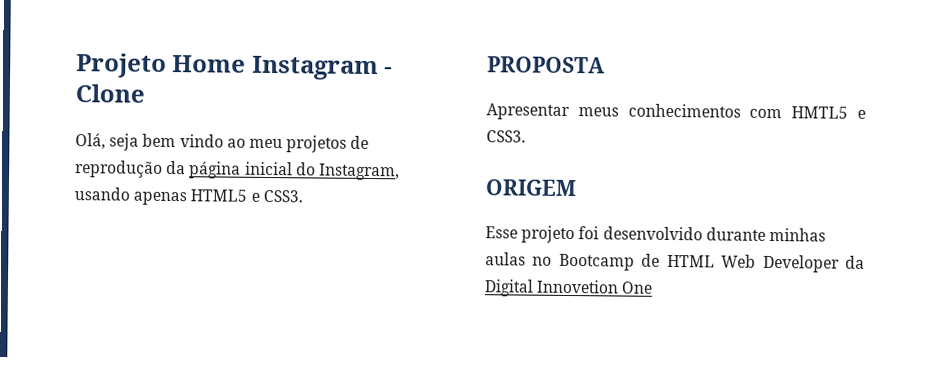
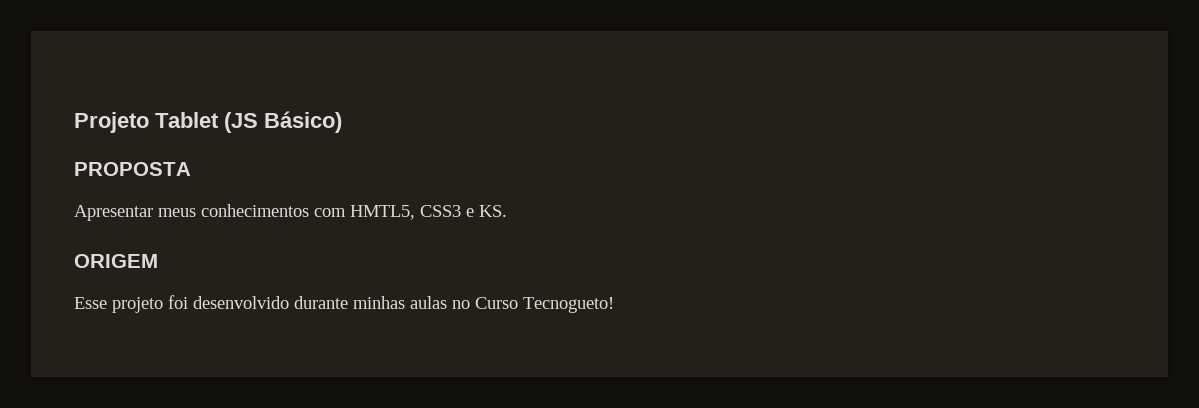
- Projeto Home Instagram - Clone
- Olá, seja bem vindo ao meu projetos de reprodução da página inicial do Instagram, usando apenas HTML5 e CSS3.
+ Projeto Tablet (JS Básico)
- Apresentar meus conhecimentos com HMTL5 e CSS3.
+ Apresentar meus conhecimentos com HMTL5, CSS3 e KS.
- Esse projeto foi desenvolvido durante minhas aulas no Bootcamp de HTML Web Developer da Digital Innovetion One
+ Esse projeto foi desenvolvido durante minhas aulas no Curso Tecnogueto!

